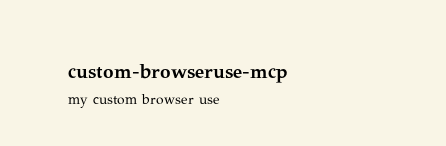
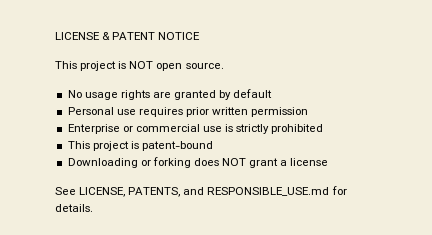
- custom-browseruse-mcp
- my custom browser use
+ LICENSE & PATENT NOTICE
+ This project is NOT open source.
+ No usage rights are granted by default
+ Personal use requires prior written permission
+ Enterprise or commercial use is strictly prohibited
+ This project is patent-bound
+ Downloading or forking does NOT grant a license
+ See LICENSE, PATENTS, and RESPONSIBLE_USE.md for details.

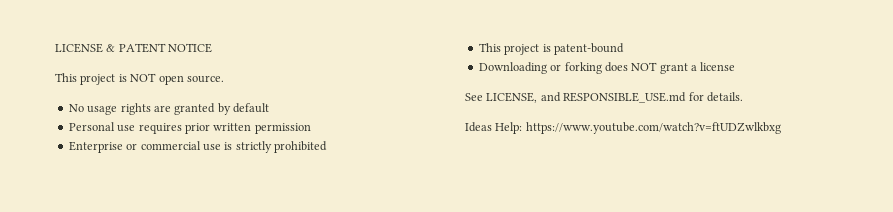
- See LICENSE, PATENTS, and RESPONSIBLE_USE.md for details.
+ See LICENSE, and RESPONSIBLE_USE.md for details.
+ Ideas Help: https://www.youtube.com/watch?v=ftUDZwlkbxg

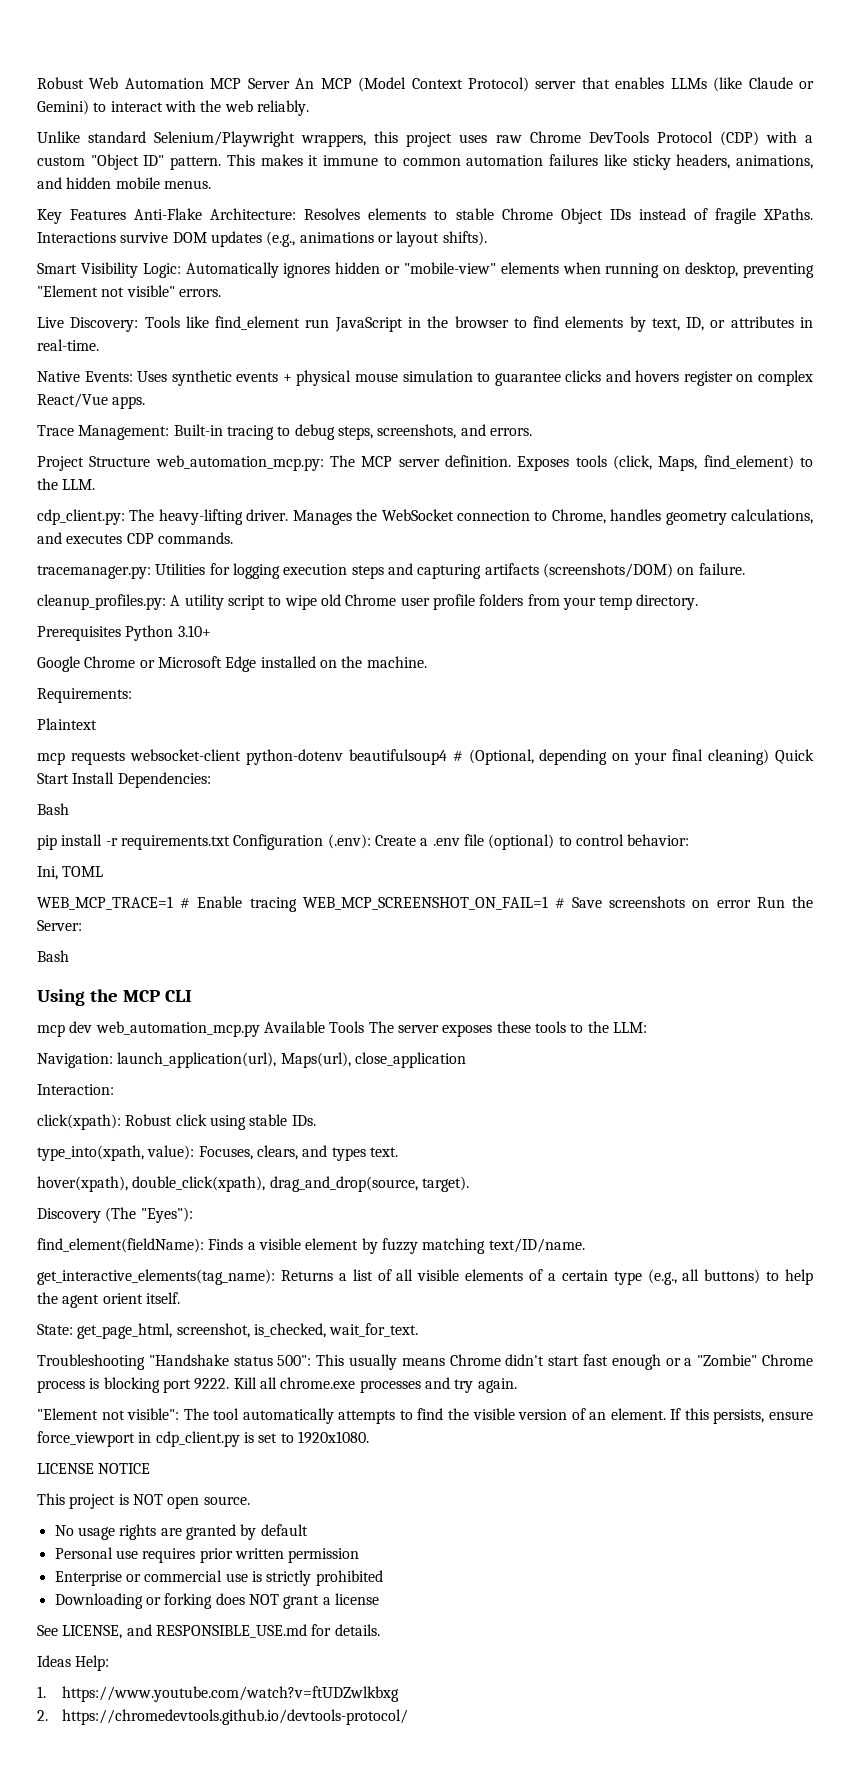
- LICENSE & PATENT NOTICE
+ Robust Web Automation MCP Server An MCP (Model Context Protocol) server that enables LLMs (like Claude or Gemini) to interact with the web reliably.
+ Unlike standard Selenium/Playwright wrappers, this project uses raw Chrome DevTools Protocol (CDP) with a custom "Object ID" pattern. This makes it immune to common automation failures like sticky headers, animations, and hidden mobile menus.
+ Key Features Anti-Flake Architecture: Resolves elements to stable Chrome Object IDs instead of fragile XPaths. Interactions survive DOM updates (e.g., animations or layout shifts).
+ Smart Visibility Logic: Automatically ignores hidden or "mobile-view" elements when running on desktop, preventing "Element not visible" errors.
+ Live Discovery: Tools like find_element run JavaScript in the browser to find elements by text, ID, or attributes in real-time.
+ Native Events: Uses synthetic events + physical mouse simulation to guarantee clicks and hovers register on complex React/Vue apps.
+ Trace Management: Built-in tracing to debug steps, screenshots, and errors.
+ Project Structure web_automation_mcp.py: The MCP server definition. Exposes tools (click, Maps, find_element) to the LLM.
+ cdp_client.py: The heavy-lifting driver. Manages the WebSocket connection to Chrome, handles geometry calculations, and executes CDP commands.
+ tracemanager.py: Utilities for logging execution steps and capturing artifacts (screenshots/DOM) on failure.
+ cleanup_profiles.py: A utility script to wipe old Chrome user profile folders from your temp directory.
+ Prerequisites Python 3.10+
+ Google Chrome or Microsoft Edge installed on the machine.
+ Requirements:
+ Plaintext
+ mcp requests websocket-client python-dotenv beautifulsoup4 # (Optional, depending on your final cleaning) Quick Start Install Dependencies:
+ Bash
+ pip install -r requirements.txt Configuration (.env): Create a .env file (optional) to control behavior:
+ Ini, TOML
+ WEB_MCP_TRACE=1 # Enable tracing WEB_MCP_SCREENSHOT_ON_FAIL=1 # Save screenshots on error Run the Server:
+ Bash
+ Using the MCP CLI
+ mcp dev web_automation_mcp.py Available Tools The server exposes these tools to the LLM:
+ Navigation: launch_application(url), Maps(url), close_application
+ Interaction:
+ click(xpath): Robust click using stable IDs.
+ type_into(xpath, value): Focuses, clears, and types text.
+ hover(xpath), double_click(xpath), drag_and_drop(source, target).
+ Discovery (The "Eyes"):
+ find_element(fieldName): Finds a visible element by fuzzy matching text/ID/name.
+ get_interactive_elements(tag_name): Returns a list of all visible elements of a certain type (e.g., all buttons) to help the agent orient itself.
+ State: get_page_html, screenshot, is_checked, wait_for_text.
+ Troubleshooting "Handshake status 500": This usually means Chrome didn't start fast enough or a "Zombie" Chrome process is blocking port 9222. Kill all chrome.exe processes and try again.
+ "Element not visible": The tool automatically attempts to find the visible version of an element. If this persists, ensure force_viewport in cdp_client.py is set to 1920x1080.
+ LICENSE NOTICE
- This project is patent-bound
- Ideas Help: https://www.youtube.com/watch?v=ftUDZwlkbxg
+ Ideas Help:
+ 1. https://www.youtube.com/watch?v=ftUDZwlkbxg
+ 2. https://chromedevtools.github.io/devtools-protocol/

